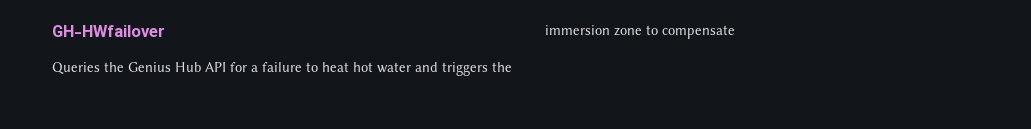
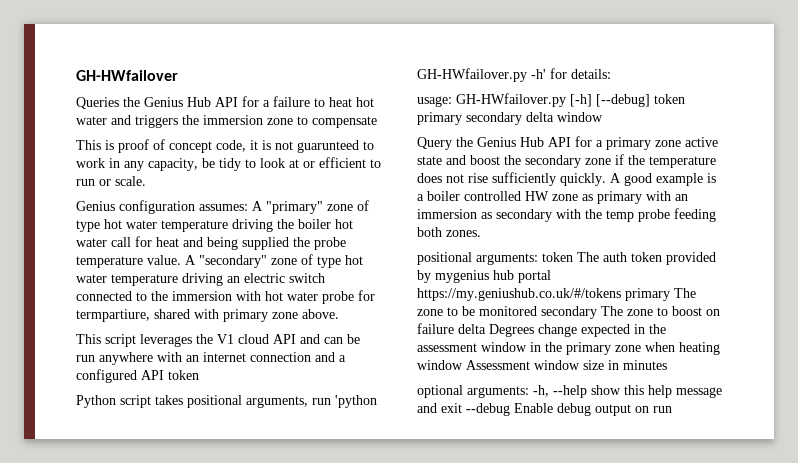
+ This is proof of concept code, it is not guarunteed to work in any capacity, be tidy to look at or efficient to run or scale.
+ Genius configuration assumes: A "primary" zone of type hot water temperature driving the boiler hot water call for heat and being supplied the probe temperature value. A "secondary" zone of type hot water temperature driving an electric switch connected to the immersion with hot water probe for termpartiure, shared with primary zone above.
+ This script leverages the V1 cloud API and can be run anywhere with an internet connection and a configured API token
+ Python script takes positional arguments, run 'python GH-HWfailover.py -h' for details:
+ usage: GH-HWfailover.py [-h] [--debug] token primary secondary delta window
+ Query the Genius Hub API for a primary zone active state and boost the secondary zone if the temperature does not rise sufficiently quickly. A good example is a boiler controlled HW zone as primary with an immersion as secondary with the temp probe feeding both zones.
+ positional arguments: token The auth token provided by mygenius hub portal https://my.geniushub.co.uk/#/tokens primary The zone to be monitored secondary The zone to boost on failure delta Degrees change expected in the assessment window in the primary zone when heating window Assessment window size in minutes
+ optional arguments: -h, --help show this help message and exit --debug Enable debug output on run

